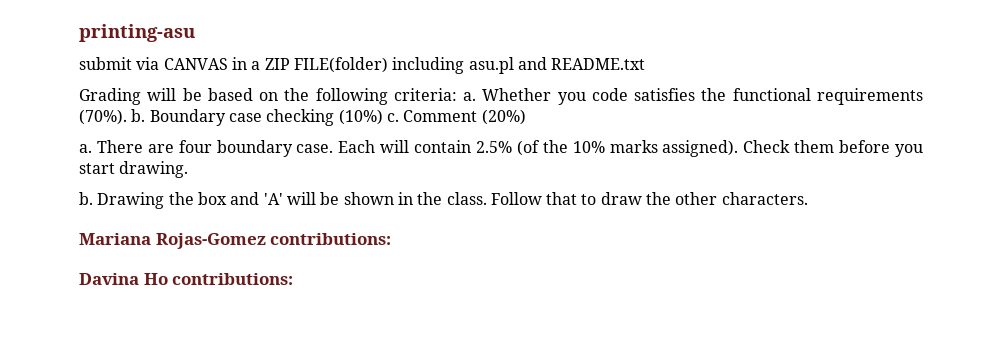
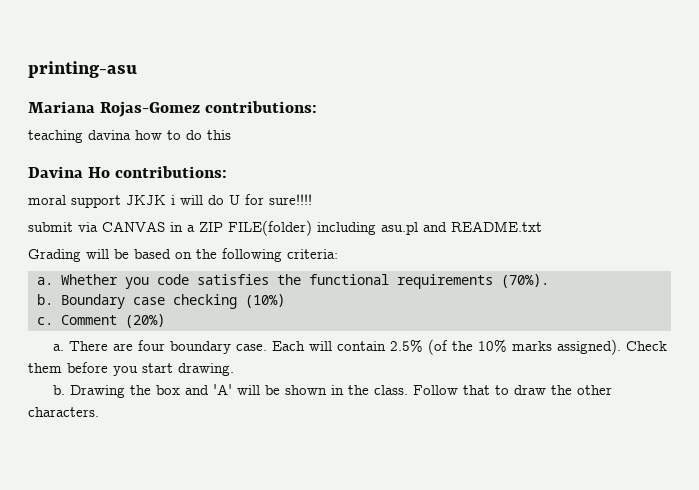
+ Mariana Rojas-Gomez contributions:
+ teaching davina how to do this
+ Davina Ho contributions:
+ moral support JKJK i will do U for sure!!!!
- Grading will be based on the following criteria: a.
+ Grading will be based on the following criteria:
+ a.
- Whether you code satisfies the functional requirements (70%). b.
+ Whether you code satisfies the functional requirements (70%).
+ b.
- Boundary case checking (10%) c.
+ Boundary case checking (10%)
+ c.
- Mariana Rojas-Gomez contributions:
- Davina Ho contributions:

